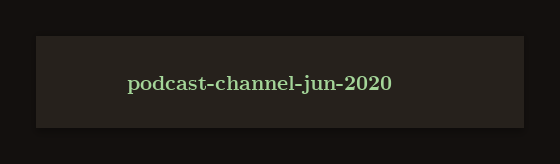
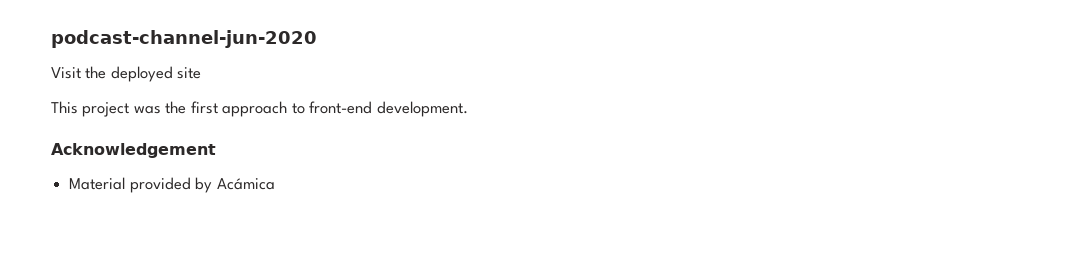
+ Visit the deployed site
+ This project was the first approach to front-end development.
+ Acknowledgement
+ Material provided by Acámica

